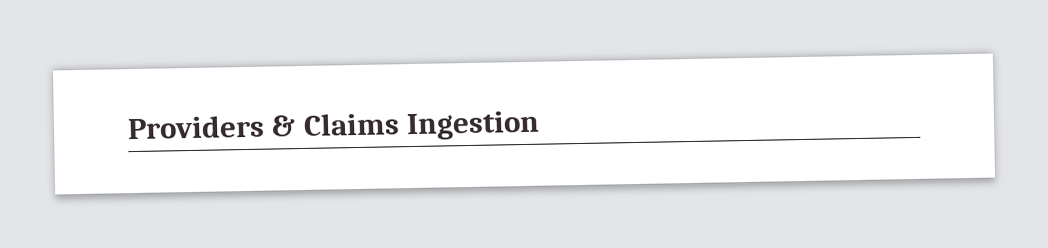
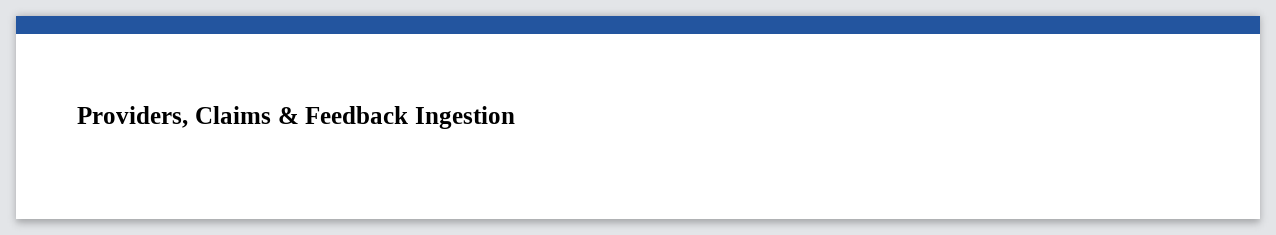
- Providers & Claims Ingestion
+ Providers, Claims & Feedback Ingestion

